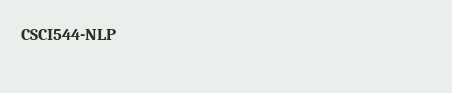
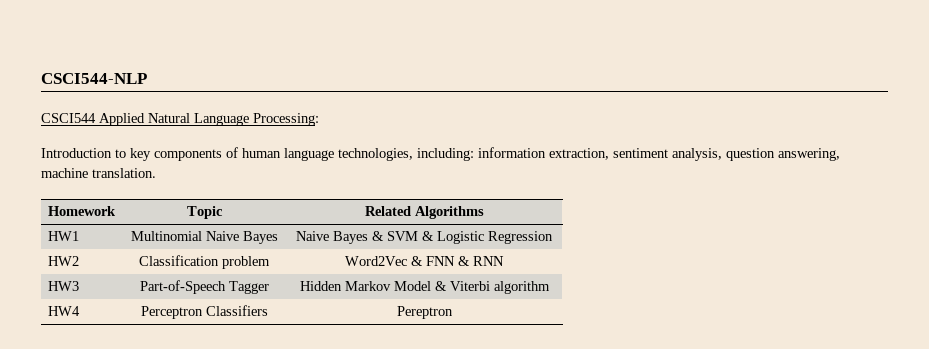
+ CSCI544 Applied Natural Language Processing:
+ Introduction to key components of human language technologies, including: information extraction, sentiment analysis, question answering, machine translation.
+ Homework | Topic | Related Algorithms
+ HW1 | Multinomial Naive Bayes | Naive Bayes & SVM & Logistic Regression
+ HW2 | Classification problem | Word2Vec & FNN & RNN
+ HW3 | Part-of-Speech Tagger | Hidden Markov Model & Viterbi algorithm
+ HW4 | Perceptron Classifiers | Pereptron

